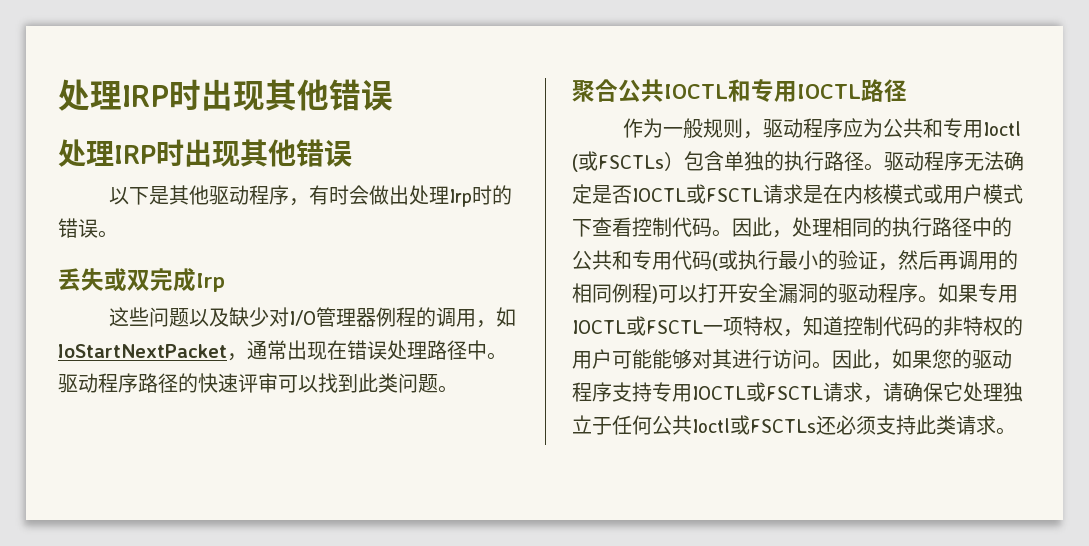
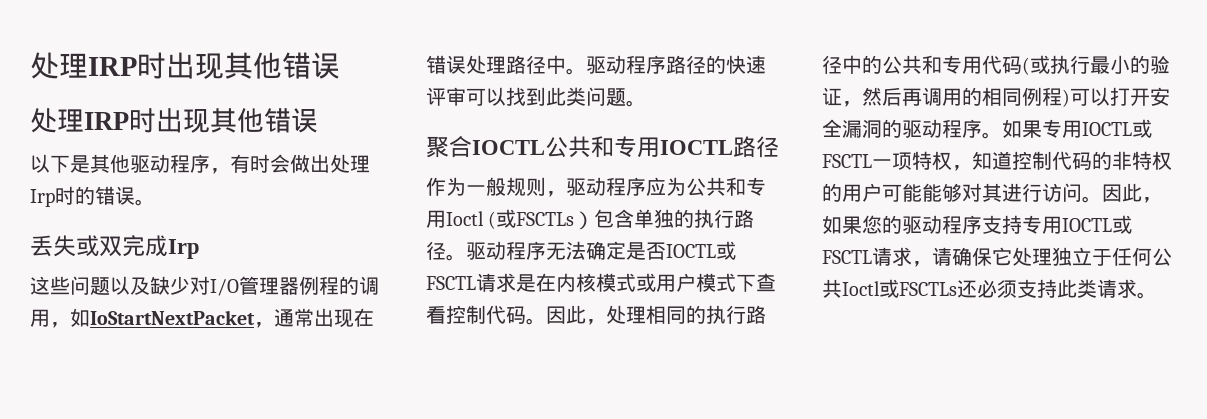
- 聚合公共IOCTL和专用IOCTL路径
+ 聚合IOCTL公共和专用IOCTL路径

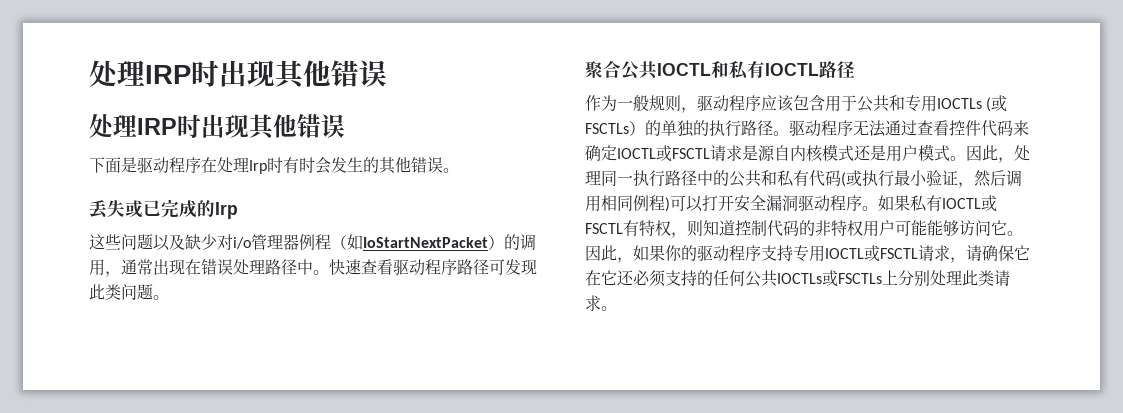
- 以下是其他驱动程序，有时会做出处理Irp时的错误。
+ 下面是驱动程序在处理Irp时有时会发生的其他错误。
- 丢失或双完成Irp
+ 丢失或已完成的Irp
- 这些问题以及缺少对I/O管理器例程的调用，如IoStartNextPacket，通常出现在错误处理路径中。
+ 这些问题以及缺少对i/o管理器例程（如IoStartNextPacket）的调用，通常出现在错误处理路径中。
- 驱动程序路径的快速评审可以找到此类问题。
+ 快速查看驱动程序路径可发现此类问题。
- 聚合IOCTL公共和专用IOCTL路径
+ 聚合公共IOCTL和私有IOCTL路径
- 作为一般规则，驱动程序应为公共和专用Ioctl (或FSCTLs）包含单独的执行路径。
+ 作为一般规则，驱动程序应该包含用于公共和专用IOCTLs (或FSCTLs）的单独的执行路径。
- 驱动程序无法确定是否IOCTL或FSCTL请求是在内核模式或用户模式下查看控制代码。
+ 驱动程序无法通过查看控件代码来确定IOCTL或FSCTL请求是源自内核模式还是用户模式。
- 因此，处理相同的执行路径中的公共和专用代码(或执行最小的验证，然后再调用的相同例程)可以打开安全漏洞的驱动程序。
+ 因此，处理同一执行路径中的公共和私有代码(或执行最小验证，然后调用相同例程)可以打开安全漏洞驱动程序。
- 如果专用IOCTL或FSCTL一项特权，知道控制代码的非特权的用户可能能够对其进行访问。
+ 如果私有IOCTL或FSCTL有特权，则知道控制代码的非特权用户可能能够访问它。
- 因此，如果您的驱动程序支持专用IOCTL或FSCTL请求，请确保它处理独立于任何公共Ioctl或FSCTLs还必须支持此类请求。
+ 因此，如果你的驱动程序支持专用IOCTL或FSCTL请求，请确保它在它还必须支持的任何公共IOCTLs或FSCTLs上分别处理此类请求。

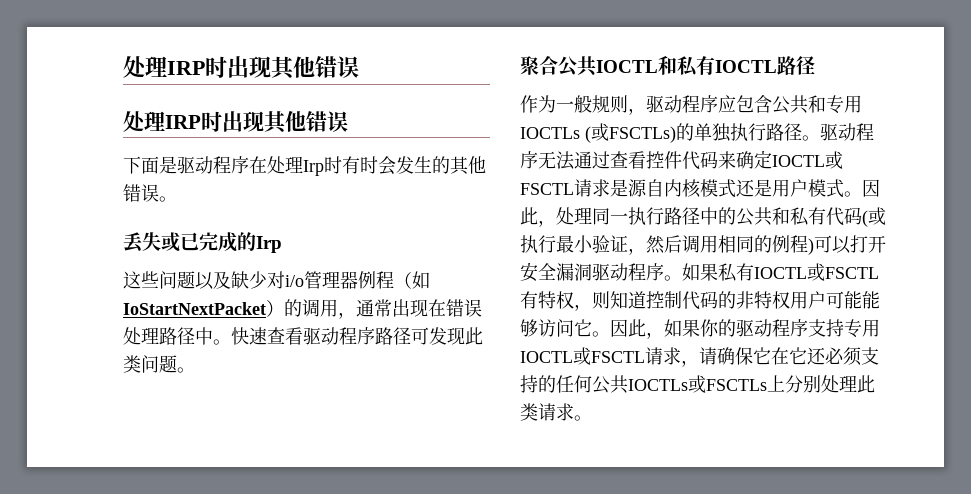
- 作为一般规则，驱动程序应该包含用于公共和专用IOCTLs (或FSCTLs）的单独的执行路径。
+ 作为一般规则，驱动程序应包含公共和专用IOCTLs (或FSCTLs)的单独执行路径。
- 因此，处理同一执行路径中的公共和私有代码(或执行最小验证，然后调用相同例程)可以打开安全漏洞驱动程序。
+ 因此，处理同一执行路径中的公共和私有代码(或执行最小验证，然后调用相同的例程)可以打开安全漏洞驱动程序。

